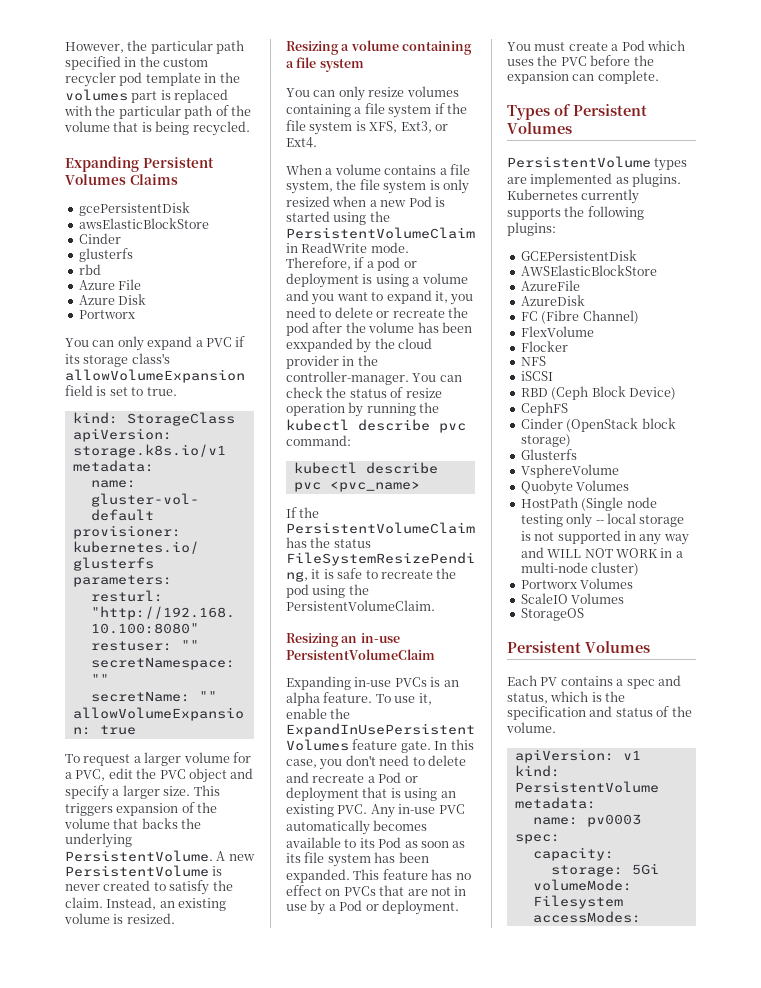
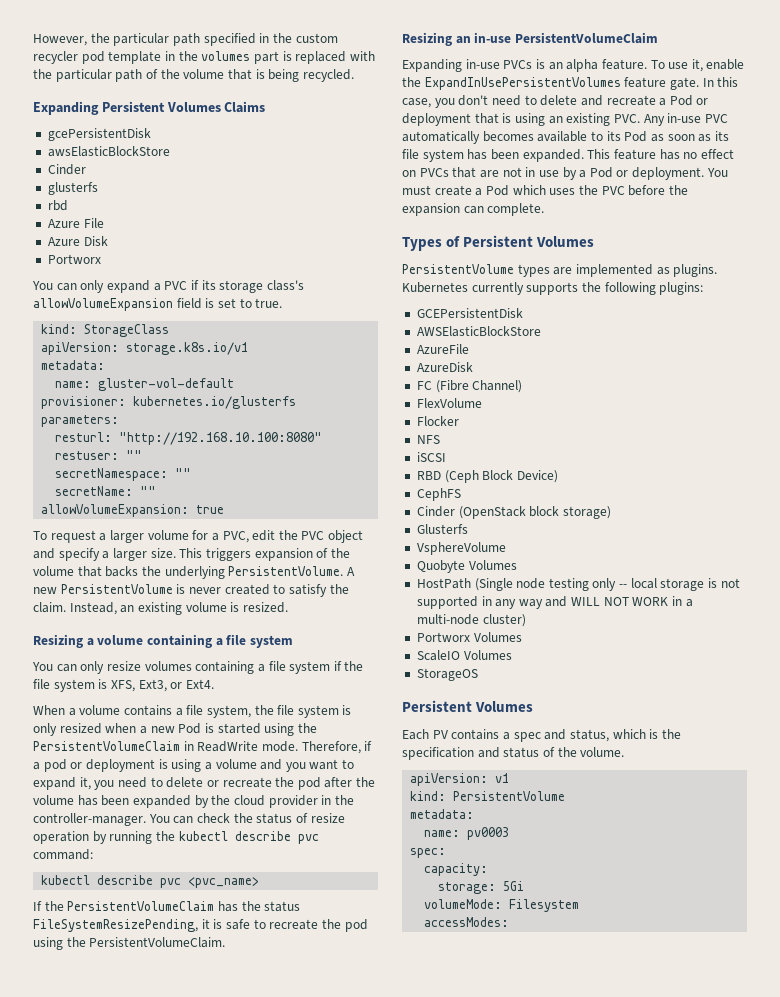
- Therefore, if a pod or deployment is using a volume and you want to expand it, you need to delete or recreate the pod after the volume has been exxpanded by the cloud provider in the controller-manager.
+ Therefore, if a pod or deployment is using a volume and you want to expand it, you need to delete or recreate the pod after the volume has been expanded by the cloud provider in the controller-manager.

